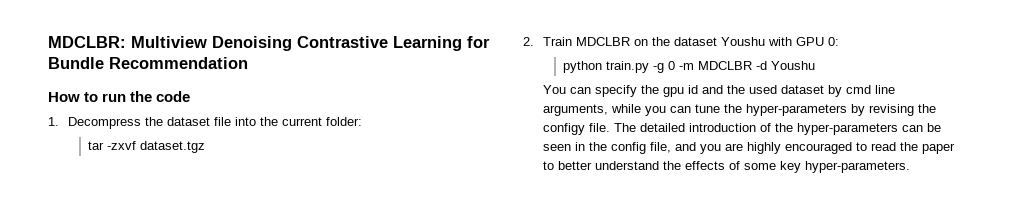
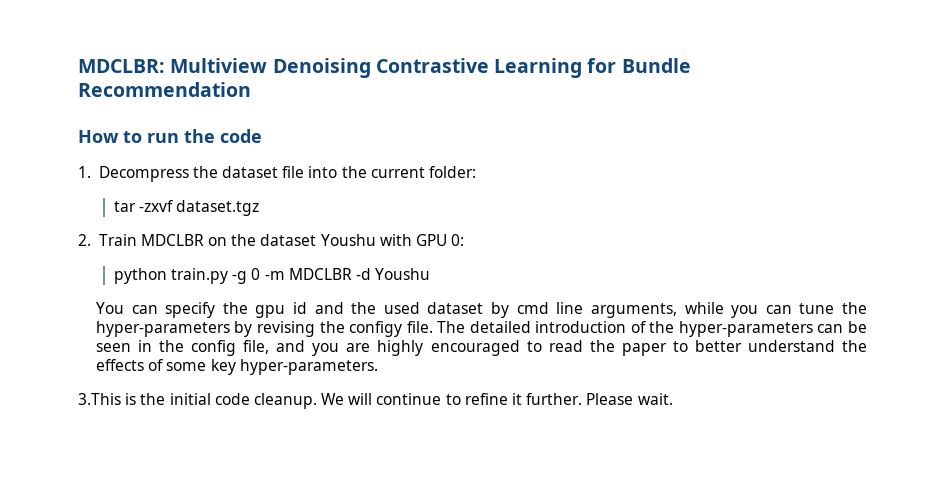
+ 3.This is the initial code cleanup. We will continue to refine it further. Please wait.

